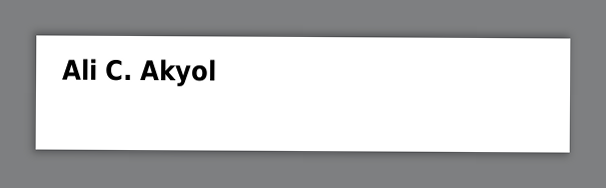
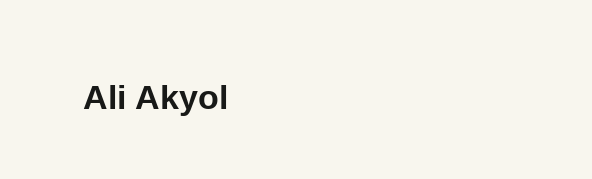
- Ali C. Akyol
+ Ali Akyol

